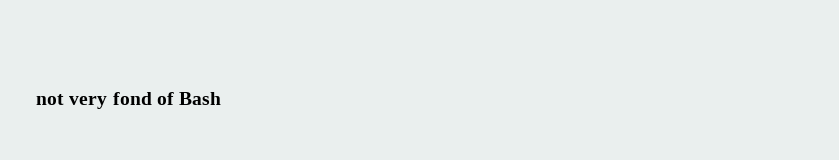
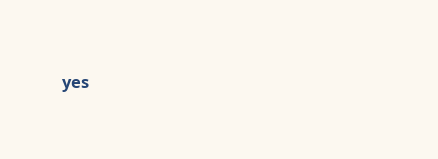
- not very fond of Bash
+ yes

